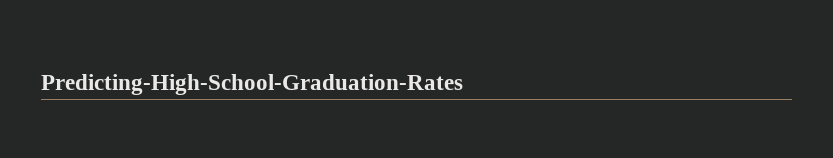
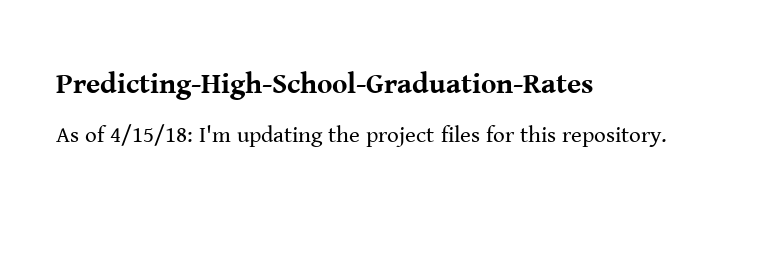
+ As of 4/15/18: I'm updating the project files for this repository.

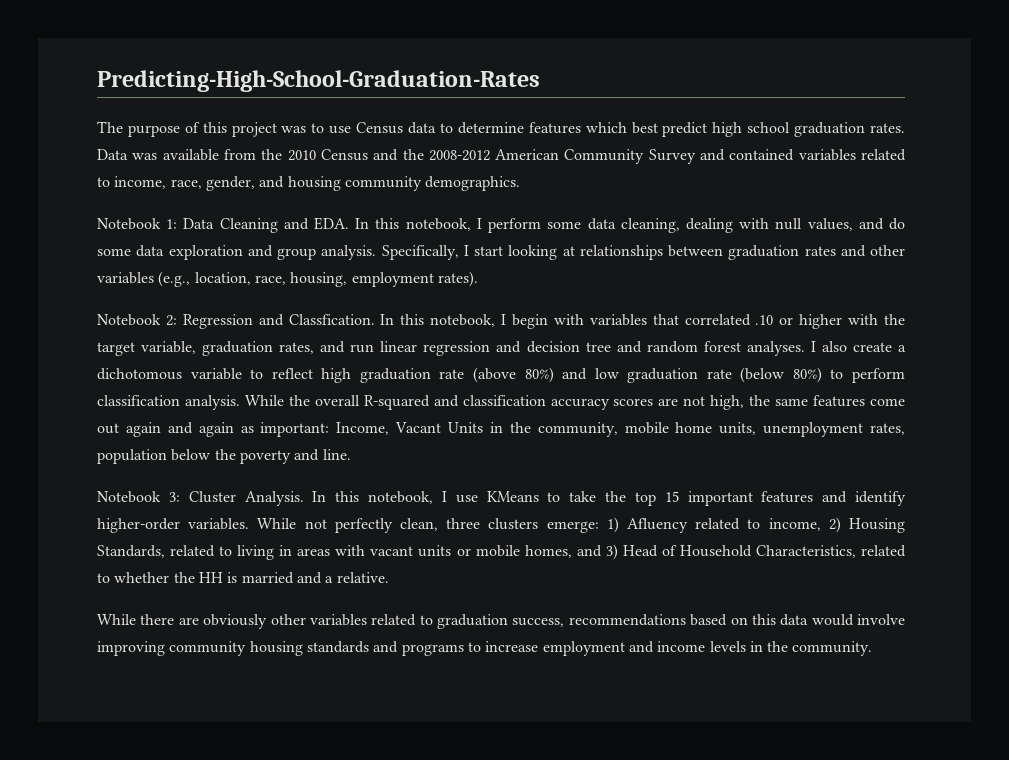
- As of 4/15/18: I'm updating the project files for this repository.
+ The purpose of this project was to use Census data to determine features which best predict high school graduation rates. Data was available from the 2010 Census and the 2008-2012 American Community Survey and contained variables related to income, race, gender, and housing community demographics.
+ Notebook 1: Data Cleaning and EDA. In this notebook, I perform some data cleaning, dealing with null values, and do some data exploration and group analysis. Specifically, I start looking at relationships between graduation rates and other variables (e.g., location, race, housing, employment rates).
+ Notebook 2: Regression and Classfication. In this notebook, I begin with variables that correlated .10 or higher with the target variable, graduation rates, and run linear regression and decision tree and random forest analyses. I also create a dichotomous variable to reflect high graduation rate (above 80%) and low graduation rate (below 80%) to perform classification analysis. While the overall R-squared and classification accuracy scores are not high, the same features come out again and again as important: Income, Vacant Units in the community, mobile home units, unemployment rates, population below the poverty and line.
+ Notebook 3: Cluster Analysis. In this notebook, I use KMeans to take the top 15 important features and identify higher-order variables. While not perfectly clean, three clusters emerge: 1) Afluency related to income, 2) Housing Standards, related to living in areas with vacant units or mobile homes, and 3) Head of Household Characteristics, related to whether the HH is married and a relative.
+ While there are obviously other variables related to graduation success, recommendations based on this data would involve improving community housing standards and programs to increase employment and income levels in the community.

